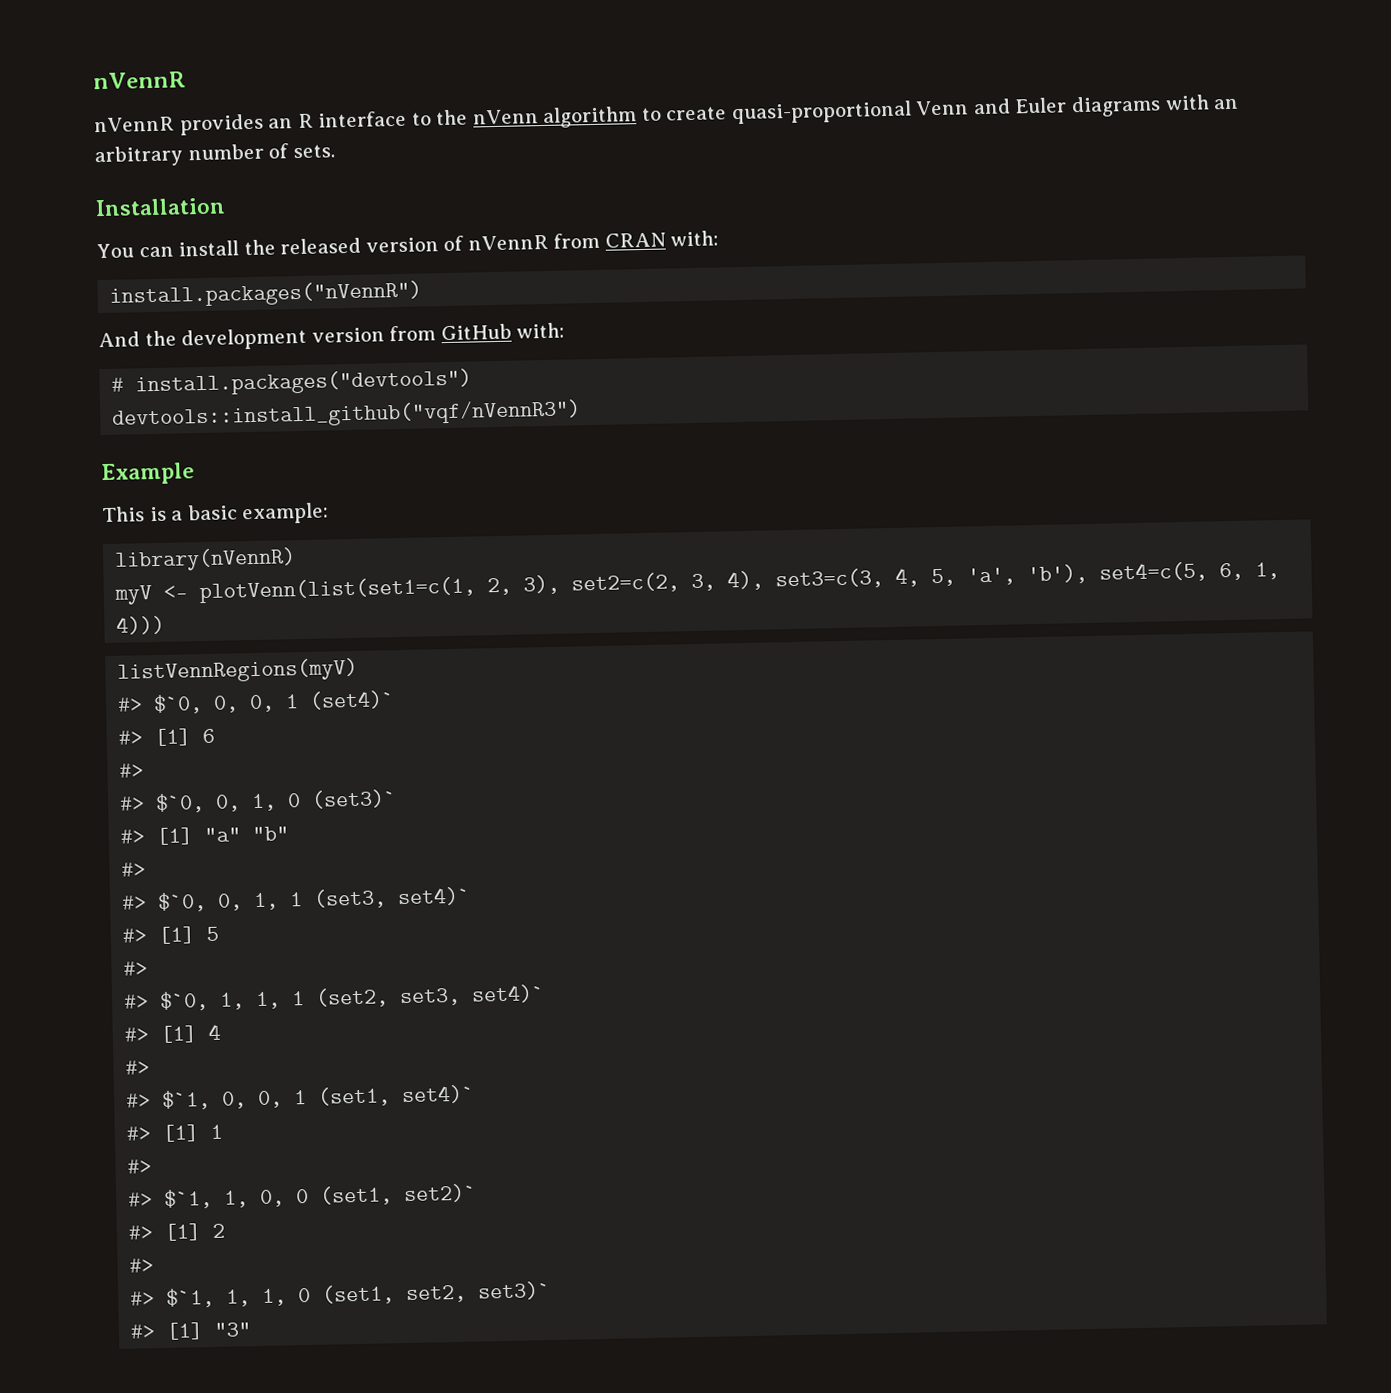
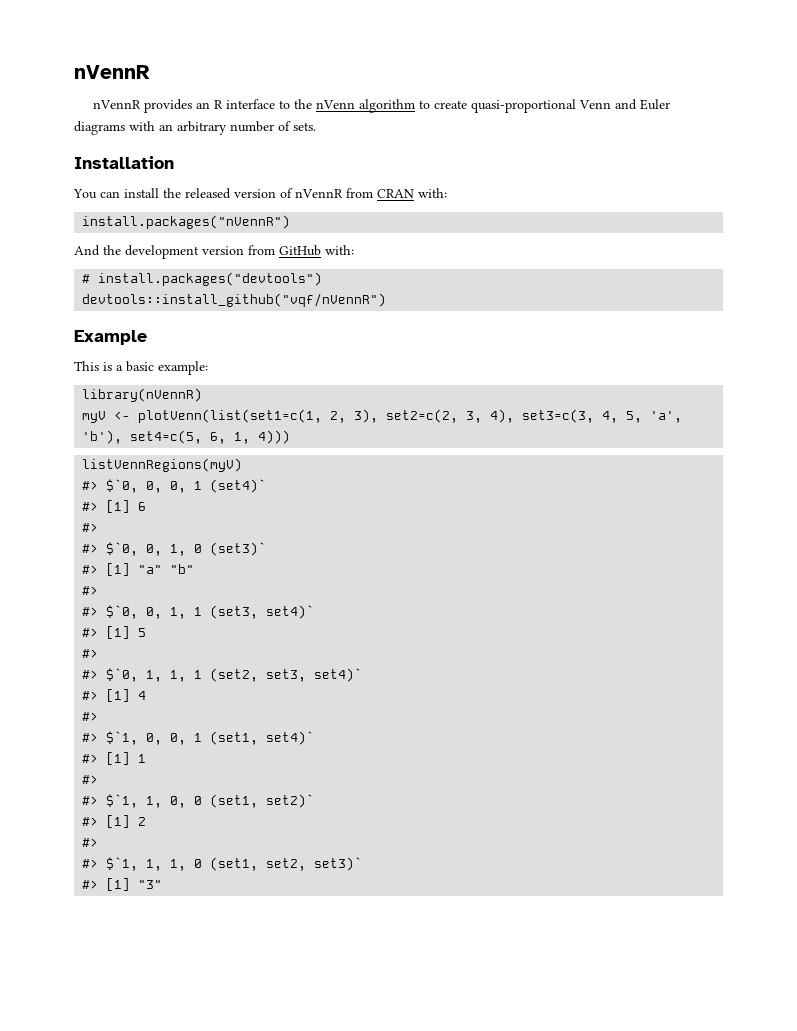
- devtools::install_github("vqf/nVennR3")
+ devtools::install_github("vqf/nVennR")

